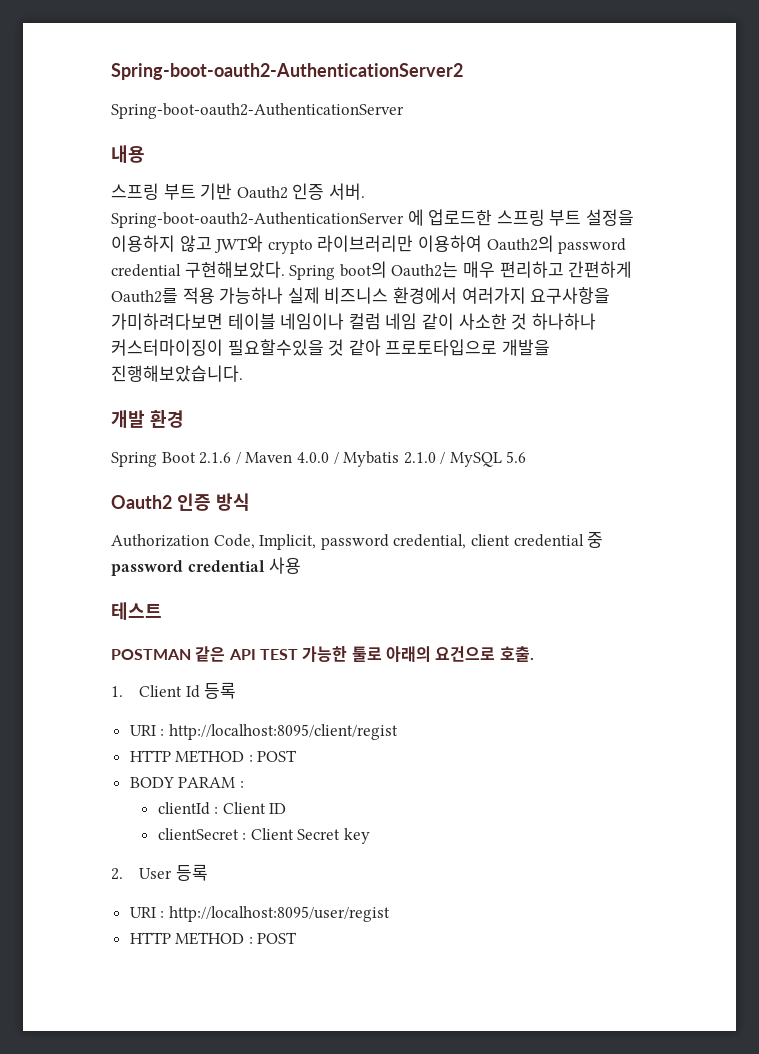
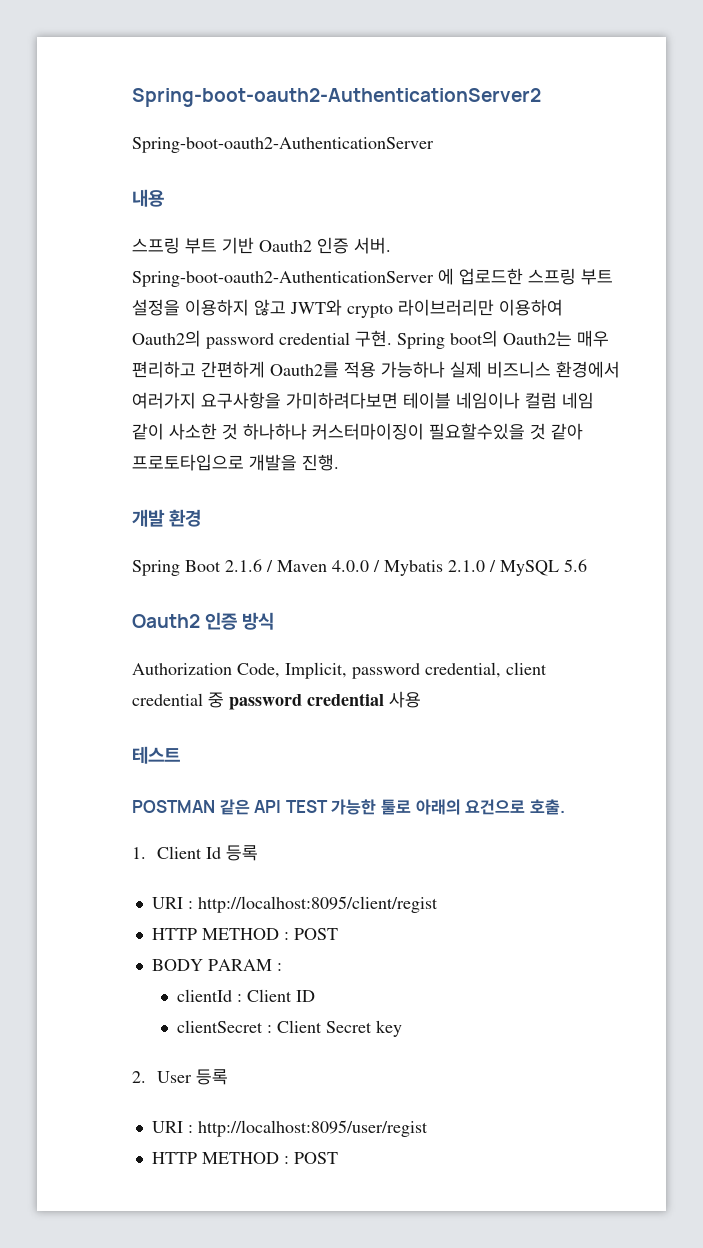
- Spring-boot-oauth2-AuthenticationServer 에 업로드한 스프링 부트 설정을 이용하지 않고 JWT와 crypto 라이브러리만 이용하여 Oauth2의 password credential 구현해보았다.
+ Spring-boot-oauth2-AuthenticationServer 에 업로드한 스프링 부트 설정을 이용하지 않고 JWT와 crypto 라이브러리만 이용하여 Oauth2의 password credential 구현.
- Spring boot의 Oauth2는 매우 편리하고 간편하게 Oauth2를 적용 가능하나 실제 비즈니스 환경에서 여러가지 요구사항을 가미하려다보면 테이블 네임이나 컬럼 네임 같이 사소한 것 하나하나 커스터마이징이 필요할수있을 것 같아 프로토타입으로 개발을 진행해보았습니다.
+ Spring boot의 Oauth2는 매우 편리하고 간편하게 Oauth2를 적용 가능하나 실제 비즈니스 환경에서 여러가지 요구사항을 가미하려다보면 테이블 네임이나 컬럼 네임 같이 사소한 것 하나하나 커스터마이징이 필요할수있을 것 같아 프로토타입으로 개발을 진행.

